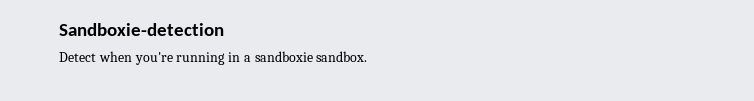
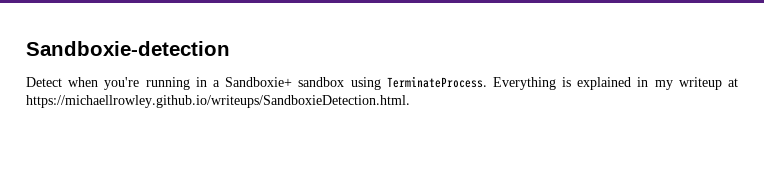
- Detect when you're running in a sandboxie sandbox.
+ Detect when you're running in a Sandboxie+ sandbox using TerminateProcess. Everything is explained in my writeup at https://michaellrowley.github.io/writeups/SandboxieDetection.html.

